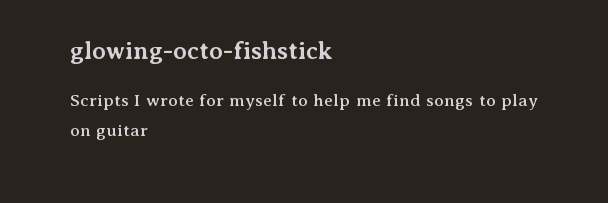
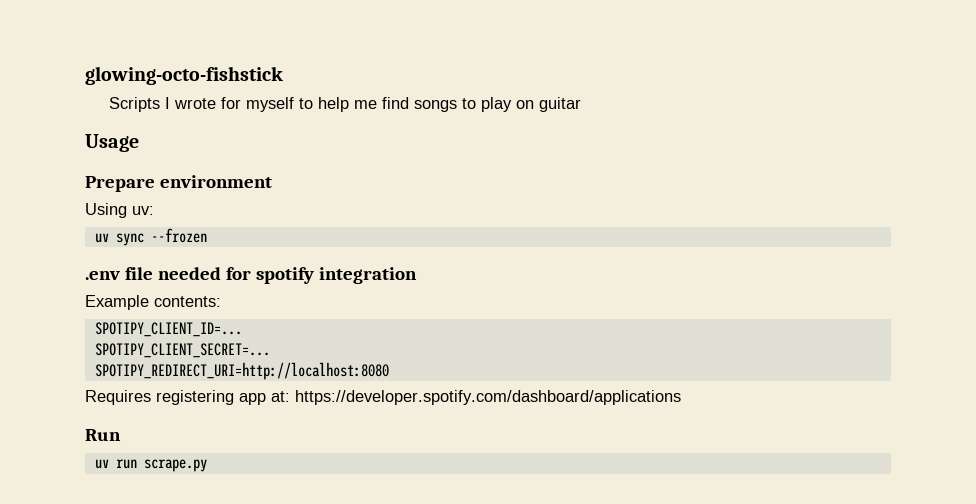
+ Usage
+ Prepare environment
+ Using uv:
+ uv sync --frozen
+ .env file needed for spotify integration
+ Example contents:
+ SPOTIPY_CLIENT_ID=...
+ SPOTIPY_CLIENT_SECRET=...
+ SPOTIPY_REDIRECT_URI=http://localhost:8080
+ Requires registering app at: https://developer.spotify.com/dashboard/applications
+ Run
+ uv run scrape.py

